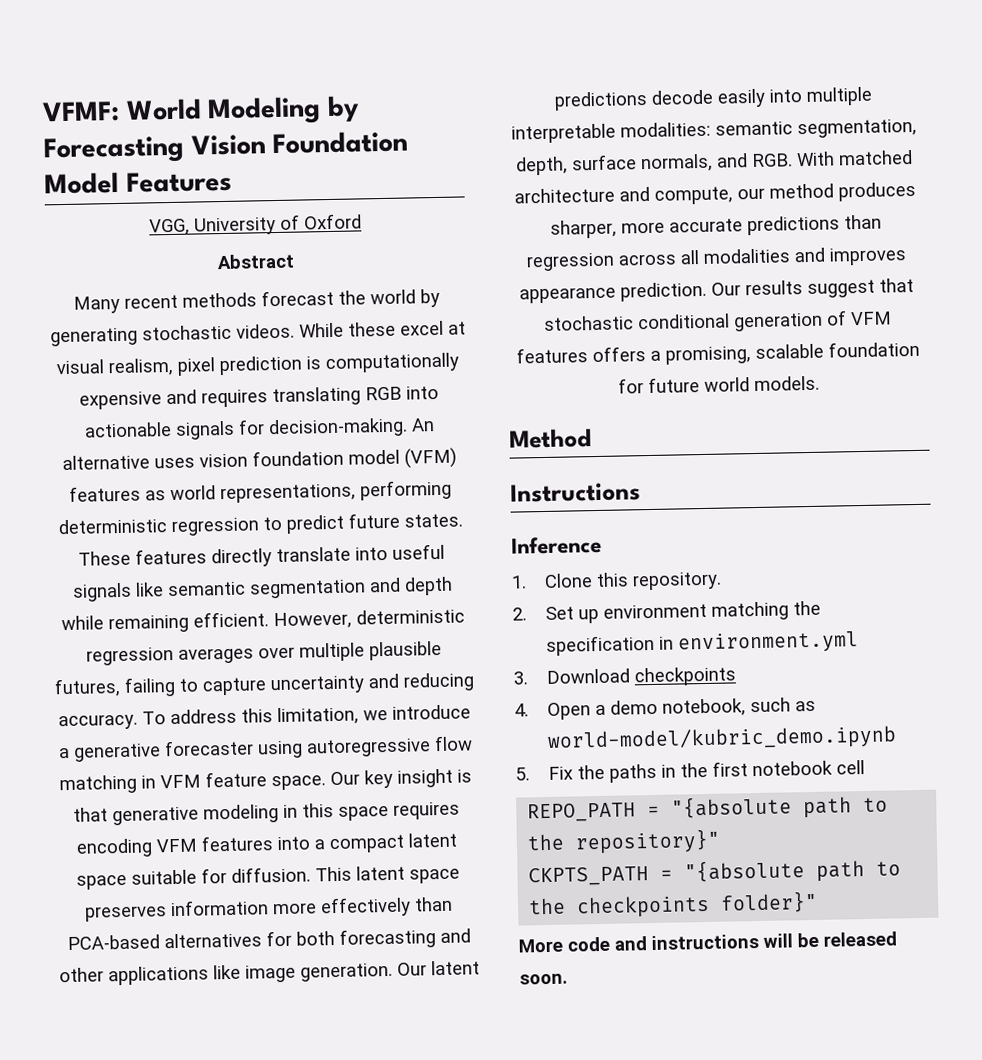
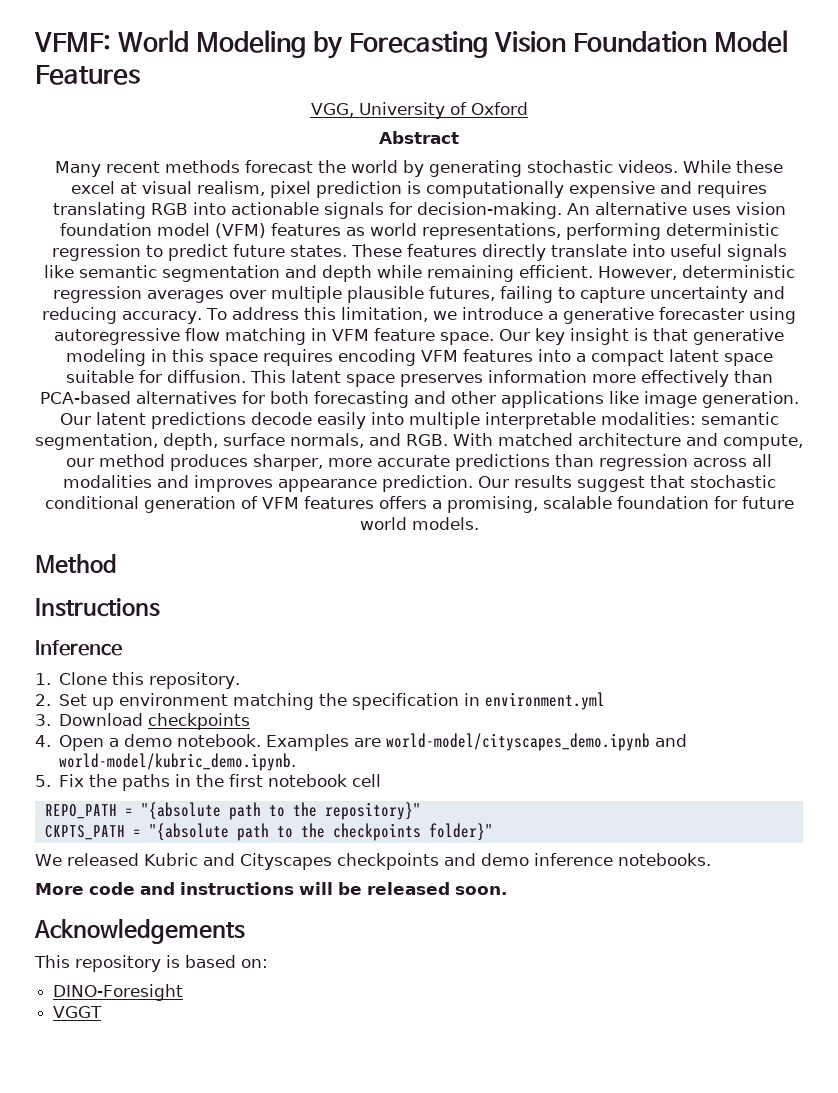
- 4. Open a demo notebook, such as world-model/kubric_demo.ipynb
+ 4. Open a demo notebook. Examples are world-model/cityscapes_demo.ipynb and world-model/kubric_demo.ipynb.
+ We released Kubric and Cityscapes checkpoints and demo inference notebooks.
+ Acknowledgements
+ This repository is based on:
+ DINO-Foresight
+ VGGT

